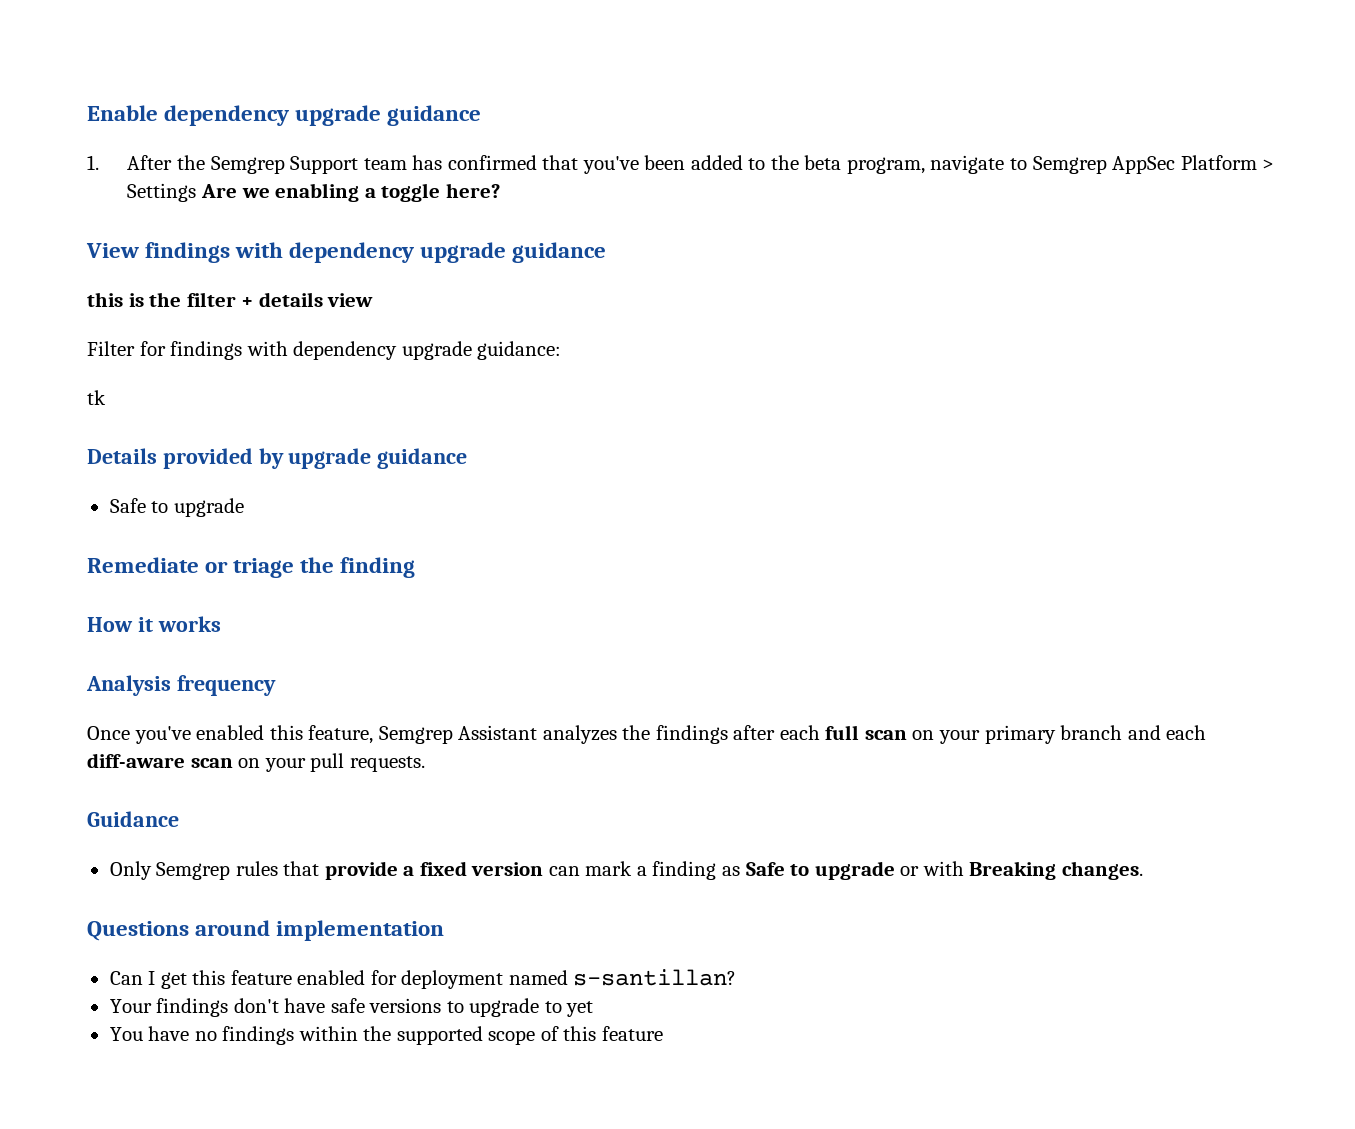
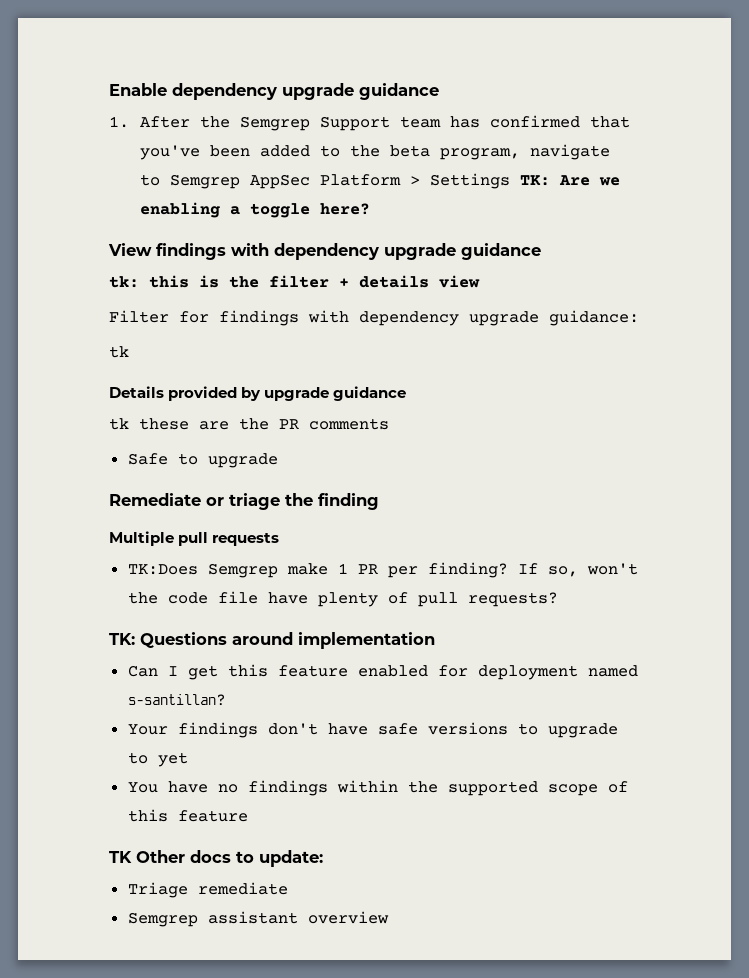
- 1. After the Semgrep Support team has confirmed that you've been added to the beta program, navigate to Semgrep AppSec Platform > Settings Are we enabling a toggle here?
+ 1. After the Semgrep Support team has confirmed that you've been added to the beta program, navigate to Semgrep AppSec Platform > Settings TK: Are we enabling a toggle here?
- this is the filter + details view
+ tk: this is the filter + details view
+ tk these are the PR comments
- How it works
- Analysis frequency
- Once you've enabled this feature, Semgrep Assistant analyzes the findings after each full scan on your primary branch and each diff-aware scan on your pull requests.
- Guidance
- Only Semgrep rules that provide a fixed version can mark a finding as Safe to upgrade or with Breaking changes.
- Questions around implementation
+ Multiple pull requests
+ TK:Does Semgrep make 1 PR per finding? If so, won't the code file have plenty of pull requests?
+ TK: Questions around implementation
+ TK Other docs to update:
+ Triage remediate
+ Semgrep assistant overview

